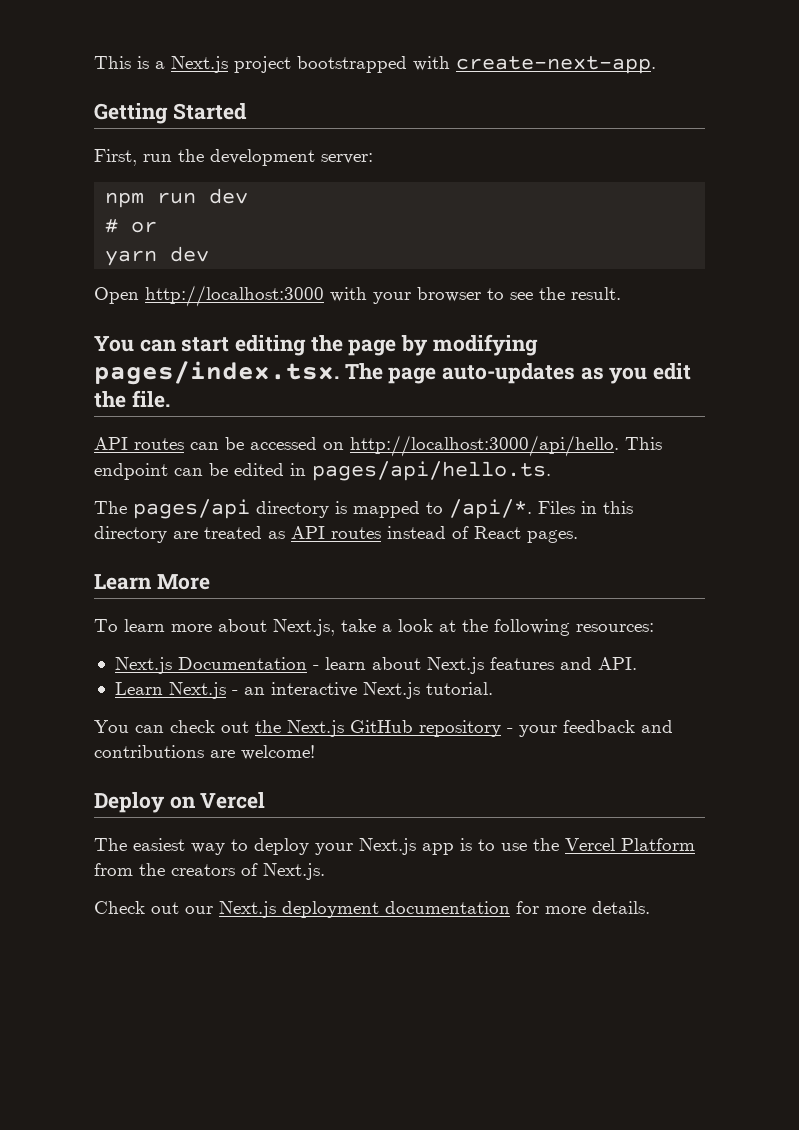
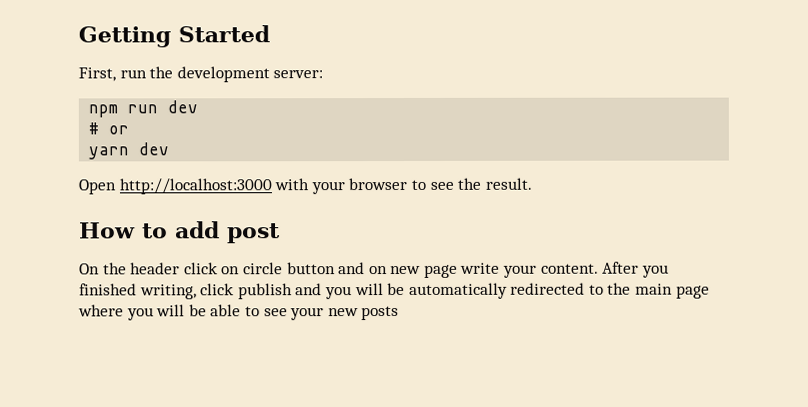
- This is a Next.js project bootstrapped with create-next-app.
- You can start editing the page by modifying pages/index.tsx. The page auto-updates as you edit the file.
- API routes can be accessed on http://localhost:3000/api/hello. This endpoint can be edited in pages/api/hello.ts.
- The pages/api directory is mapped to /api/*. Files in this directory are treated as API routes instead of React pages.
- Learn More
- To learn more about Next.js, take a look at the following resources:
- Next.js Documentation - learn about Next.js features and API.
- Learn Next.js - an interactive Next.js tutorial.
- You can check out the Next.js GitHub repository - your feedback and contributions are welcome!
- Deploy on Vercel
- The easiest way to deploy your Next.js app is to use the Vercel Platform from the creators of Next.js.
- Check out our Next.js deployment documentation for more details.
+ How to add post
+ On the header click on circle button and on new page write your content. After you finished writing, click publish and you will be automatically redirected to the main page where you will be able to see your new posts

